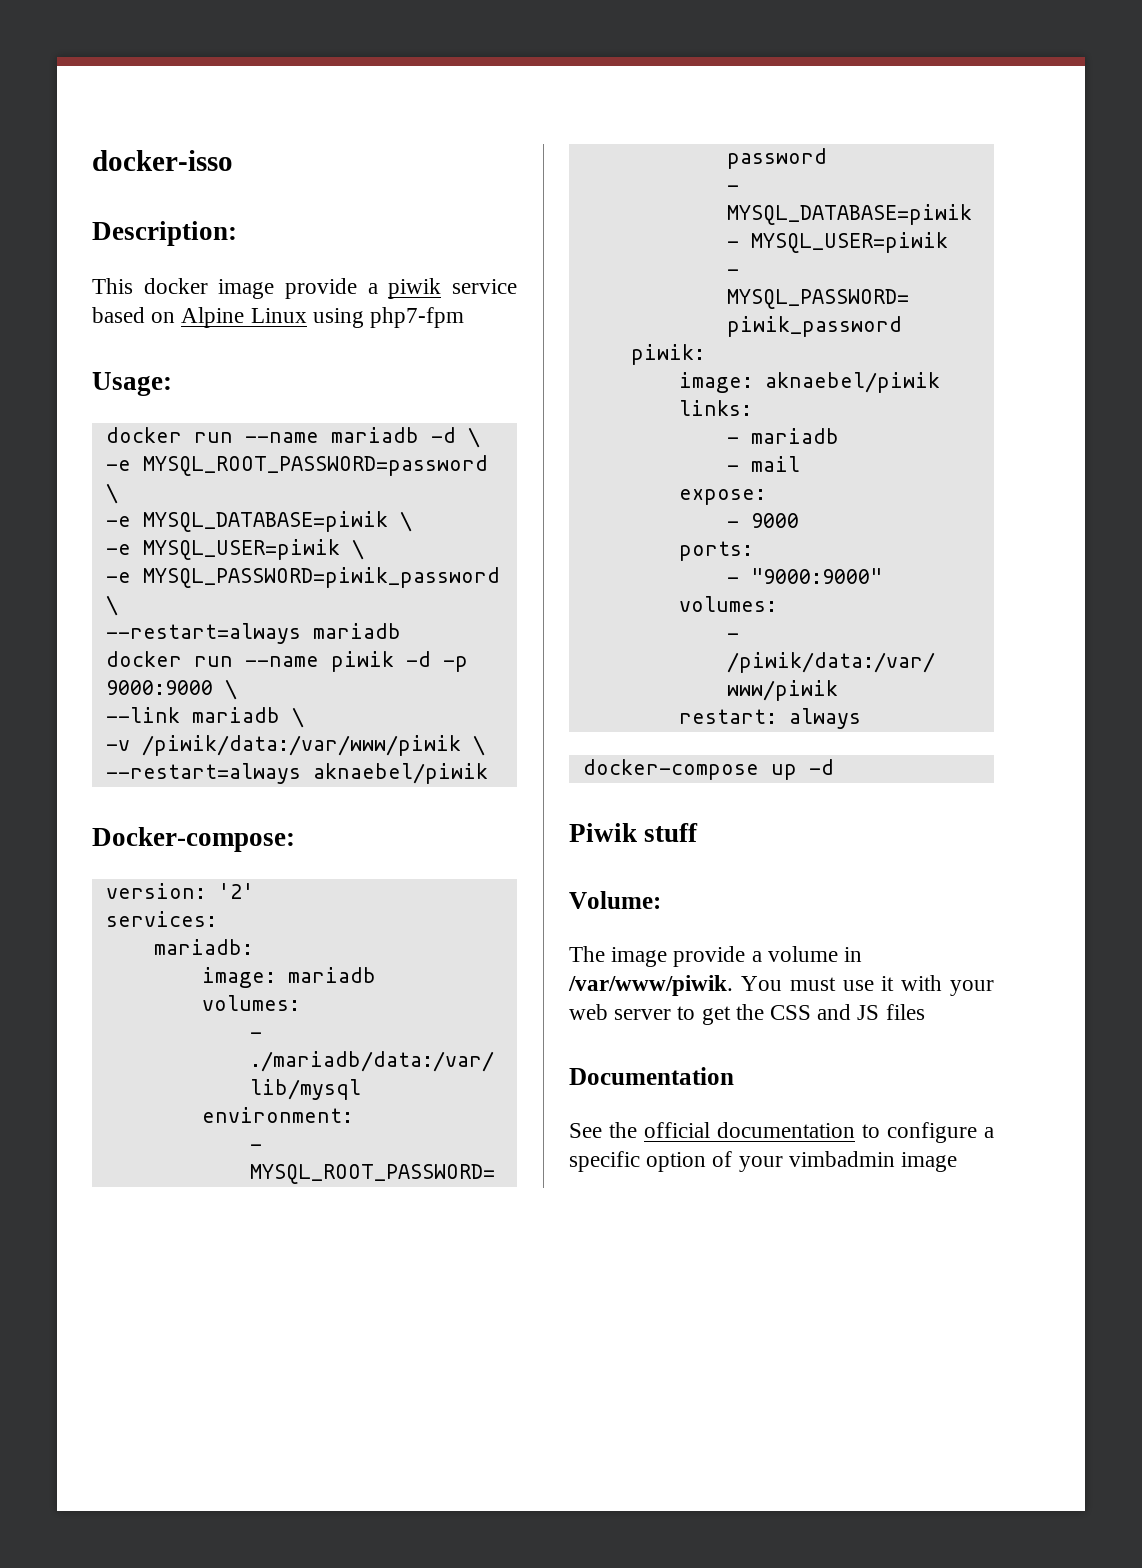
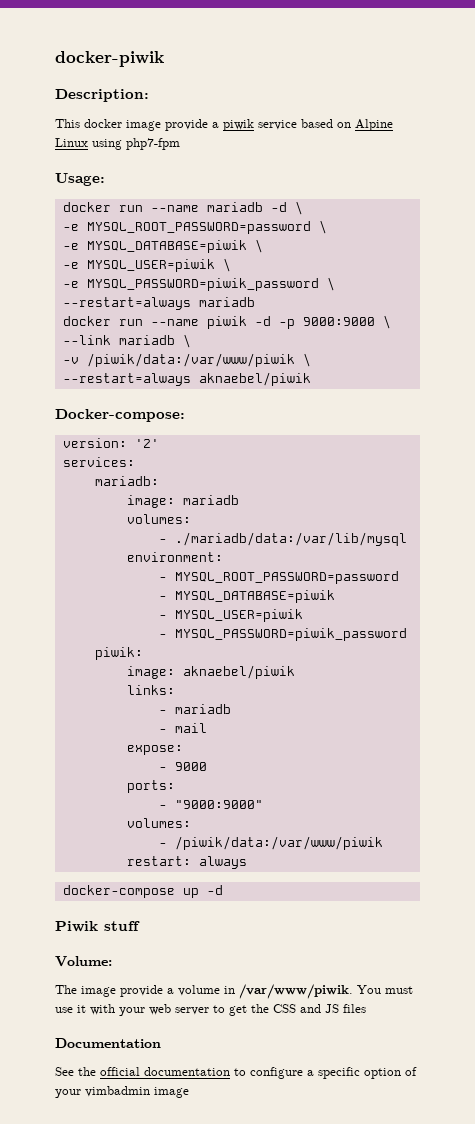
- docker-isso
+ docker-piwik

